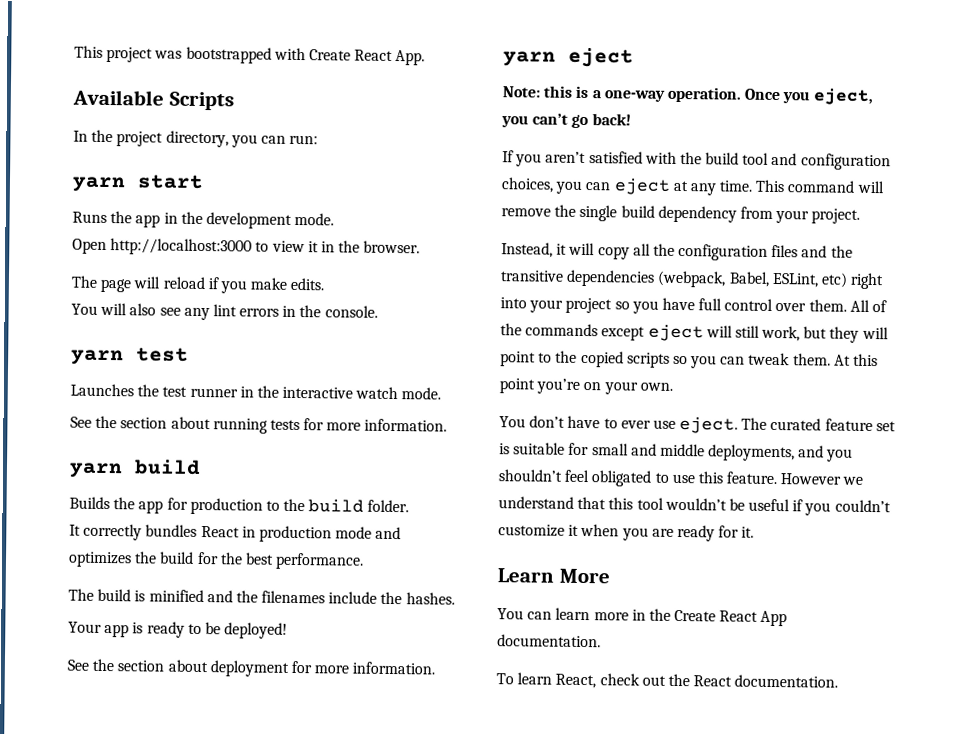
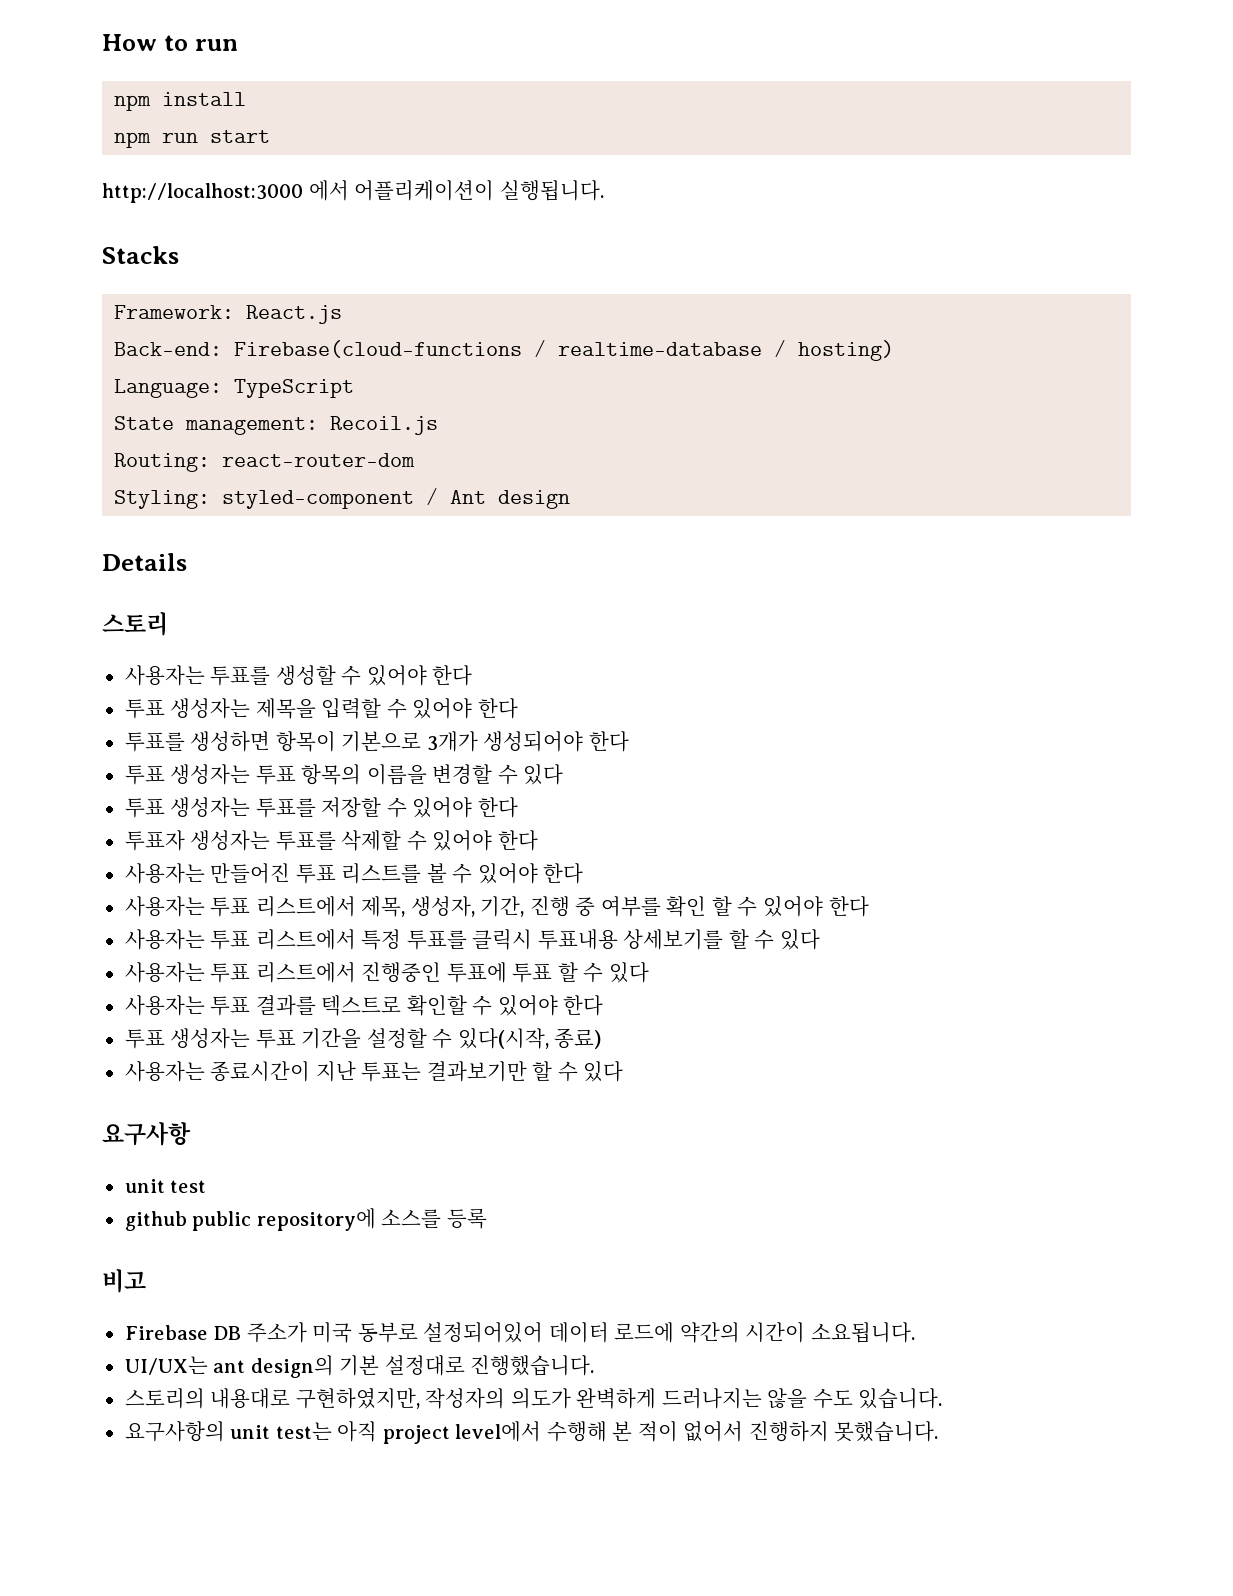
- This project was bootstrapped with Create React App.
- Available Scripts
- In the project directory, you can run:
- yarn start
- Runs the app in the development mode.
- Open http://localhost:3000 to view it in the browser.
- The page will reload if you make edits.
- You will also see any lint errors in the console.
- yarn test
- Launches the test runner in the interactive watch mode.
- See the section about running tests for more information.
- yarn build
- Builds the app for production to the build folder.
- It correctly bundles React in production mode and optimizes the build for the best performance.
- The build is minified and the filenames include the hashes.
- Your app is ready to be deployed!
- See the section about deployment for more information.
- yarn eject
- Note: this is a one-way operation. Once you eject, you can’t go back!
- If you aren’t satisfied with the build tool and configuration choices, you can eject at any time. This command will remove the single build dependency from your project.
- Instead, it will copy all the configuration files and the transitive dependencies (webpack, Babel, ESLint, etc) right into your project so you have full control over them. All of the commands except eject will still work, but they will point to the copied scripts so you can tweak them. At this point you’re on your own.
- You don’t have to ever use eject. The curated feature set is suitable for small and middle deployments, and you shouldn’t feel obligated to use this feature. However we understand that this tool wouldn’t be useful if you couldn’t customize it when you are ready for it.
- Learn More
- You can learn more in the Create React App documentation.
- To learn React, check out the React documentation.
+ How to run
+ npm install
+ npm run start
+ http://localhost:3000 에서 어플리케이션이 실행됩니다.
+ Stacks
+ Framework: React.js
+ Back-end: Firebase(cloud-functions / realtime-database / hosting)
+ Language: TypeScript
+ State management: Recoil.js
+ Routing: react-router-dom
+ Styling: styled-component / Ant design
+ Details
+ 스토리
+ 사용자는 투표를 생성할 수 있어야 한다
+ 투표 생성자는 제목을 입력할 수 있어야 한다
+ 투표를 생성하면 항목이 기본으로 3개가 생성되어야 한다
+ 투표 생성자는 투표 항목의 이름을 변경할 수 있다
+ 투표 생성자는 투표를 저장할 수 있어야 한다
+ 투표자 생성자는 투표를 삭제할 수 있어야 한다
+ 사용자는 만들어진 투표 리스트를 볼 수 있어야 한다
+ 사용자는 투표 리스트에서 제목, 생성자, 기간, 진행 중 여부를 확인 할 수 있어야 한다
+ 사용자는 투표 리스트에서 특정 투표를 클릭시 투표내용 상세보기를 할 수 있다
+ 사용자는 투표 리스트에서 진행중인 투표에 투표 할 수 있다
+ 사용자는 투표 결과를 텍스트로 확인할 수 있어야 한다
+ 투표 생성자는 투표 기간을 설정할 수 있다(시작, 종료)
+ 사용자는 종료시간이 지난 투표는 결과보기만 할 수 있다
+ 요구사항
+ unit test
+ github public repository에 소스를 등록
+ 비고
+ Firebase DB 주소가 미국 동부로 설정되어있어 데이터 로드에 약간의 시간이 소요됩니다.
+ UI/UX는 ant design의 기본 설정대로 진행했습니다.
+ 스토리의 내용대로 구현하였지만, 작성자의 의도가 완벽하게 드러나지는 않을 수도 있습니다.
+ 요구사항의 unit test는 아직 project level에서 수행해 본 적이 없어서 진행하지 못했습니다.

